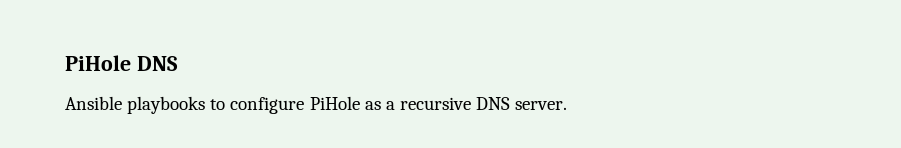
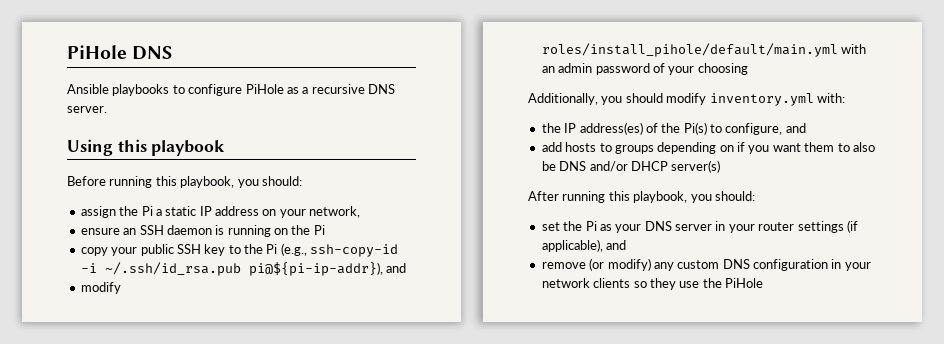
+ Using this playbook
+ Before running this playbook, you should:
+ assign the Pi a static IP address on your network,
+ ensure an SSH daemon is running on the Pi
+ copy your public SSH key to the Pi (e.g., ssh-copy-id -i ~/.ssh/id_rsa.pub pi@${pi-ip-addr}), and
+ modify roles/install_pihole/default/main.yml with an admin password of your choosing
+ Additionally, you should modify inventory.yml with:
+ the IP address(es) of the Pi(s) to configure, and
+ add hosts to groups depending on if you want them to also be DNS and/or DHCP server(s)
+ After running this playbook, you should:
+ set the Pi as your DNS server in your router settings (if applicable), and
+ remove (or modify) any custom DNS configuration in your network clients so they use the PiHole

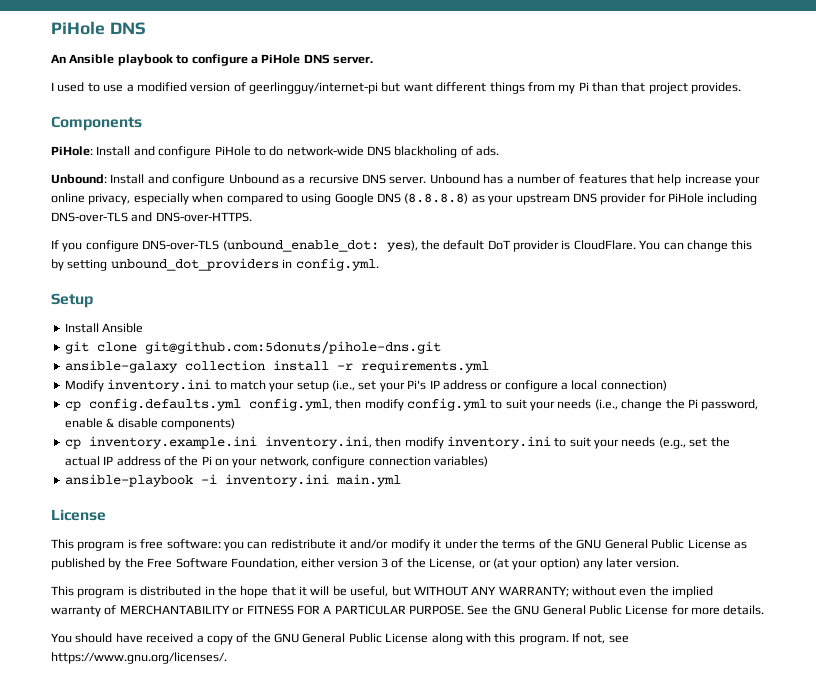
- Ansible playbooks to configure PiHole as a recursive DNS server.
- Using this playbook
- Before running this playbook, you should:
- assign the Pi a static IP address on your network,
- ensure an SSH daemon is running on the Pi
- copy your public SSH key to the Pi (e.g., ssh-copy-id -i ~/.ssh/id_rsa.pub pi@${pi-ip-addr}), and
- modify roles/install_pihole/default/main.yml with an admin password of your choosing
- Additionally, you should modify inventory.yml with:
- the IP address(es) of the Pi(s) to configure, and
- add hosts to groups depending on if you want them to also be DNS and/or DHCP server(s)
- After running this playbook, you should:
- set the Pi as your DNS server in your router settings (if applicable), and
- remove (or modify) any custom DNS configuration in your network clients so they use the PiHole
+ An Ansible playbook to configure a PiHole DNS server.
+ I used to use a modified version of geerlingguy/internet-pi but want different things from my Pi than that project provides.
+ Components
+ PiHole: Install and configure PiHole to do network-wide DNS blackholing of ads.
+ Unbound: Install and configure Unbound as a recursive DNS server. Unbound has a number of features that help increase your online privacy, especially when compared to using Google DNS (8.8.8.8) as your upstream DNS provider for PiHole including DNS-over-TLS and DNS-over-HTTPS.
+ If you configure DNS-over-TLS (unbound_enable_dot: yes), the default DoT provider is CloudFlare. You can change this by setting unbound_dot_providers in config.yml.
+ Setup
+ Install Ansible
+ git clone git@github.com:5donuts/pihole-dns.git
+ ansible-galaxy collection install -r requirements.yml
+ Modify inventory.ini to match your setup (i.e., set your Pi's IP address or configure a local connection)
+ cp config.defaults.yml config.yml, then modify config.yml to suit your needs (i.e., change the Pi password, enable & disable components)
+ cp inventory.example.ini inventory.ini, then modify inventory.ini to suit your needs (e.g., set the actual IP address of the Pi on your network, configure connection variables)
+ ansible-playbook -i inventory.ini main.yml
+ License
+ This program is free software: you can redistribute it and/or modify it under the terms of the GNU General Public License as published by the Free Software Foundation, either version 3 of the License, or (at your option) any later version.
+ This program is distributed in the hope that it will be useful, but WITHOUT ANY WARRANTY; without even the implied warranty of MERCHANTABILITY or FITNESS FOR A PARTICULAR PURPOSE. See the GNU General Public License for more details.
+ You should have received a copy of the GNU General Public License along with this program. If not, see https://www.gnu.org/licenses/.

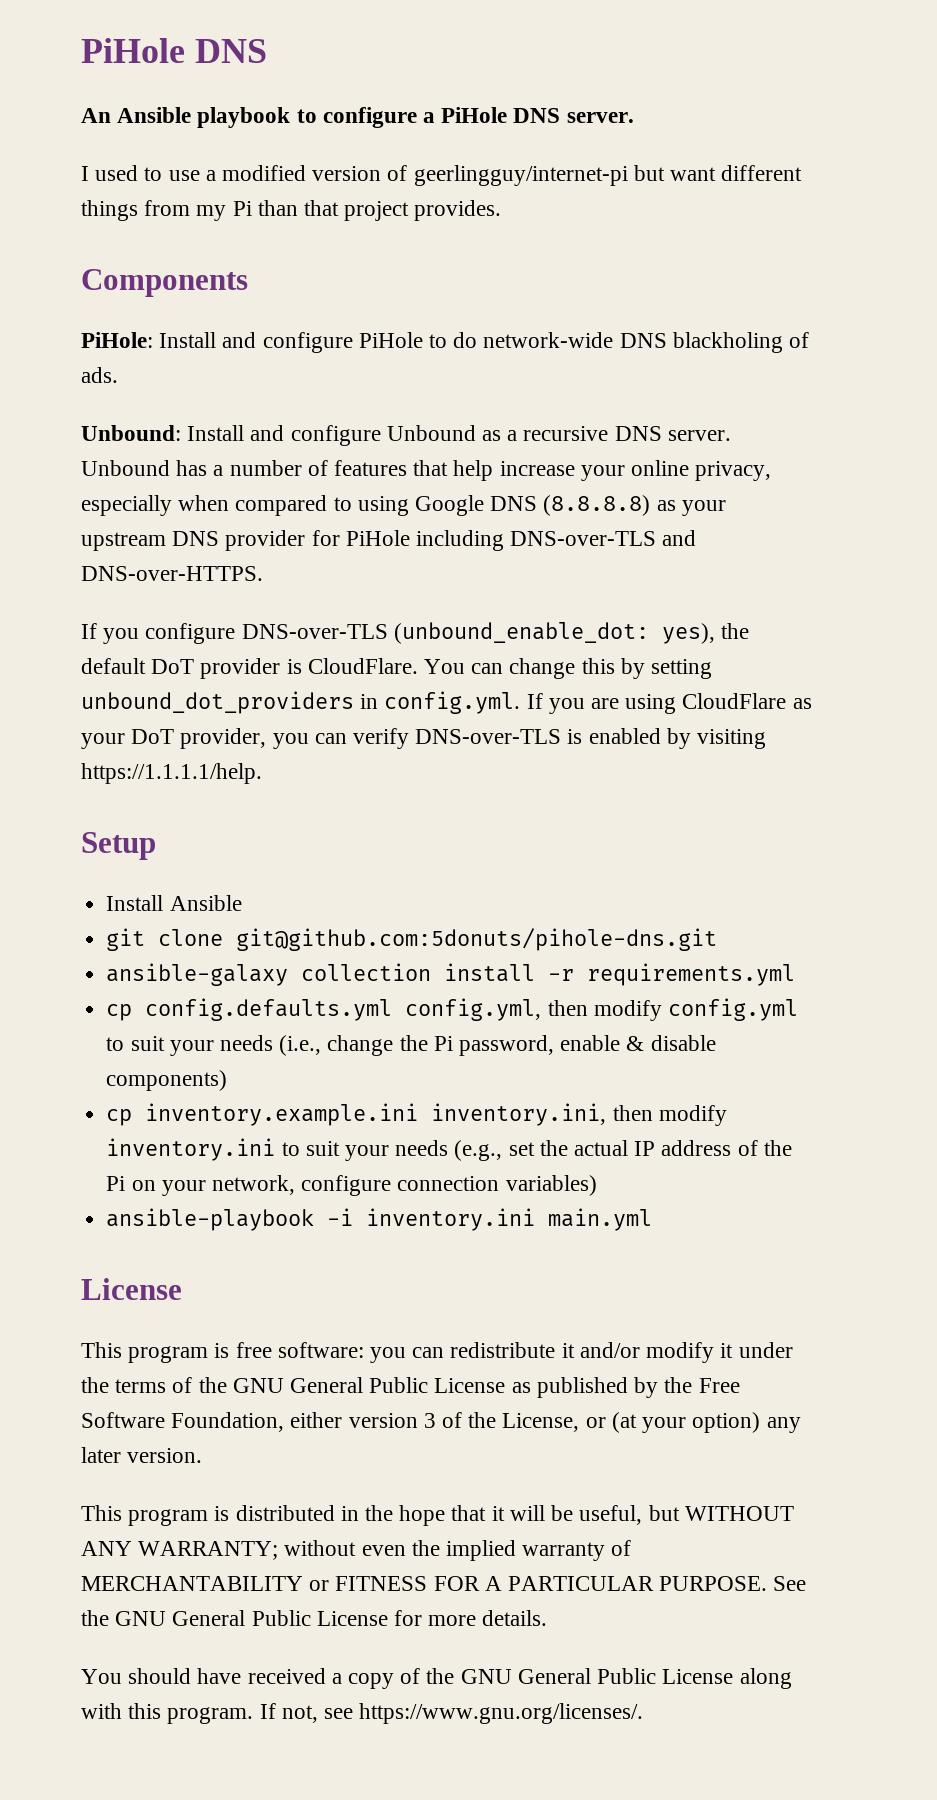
- You can change this by setting unbound_dot_providers in config.yml.
+ You can change this by setting unbound_dot_providers in config.yml. If you are using CloudFlare as your DoT provider, you can verify DNS-over-TLS is enabled by visiting https://1.1.1.1/help.
- Modify inventory.ini to match your setup (i.e., set your Pi's IP address or configure a local connection)

